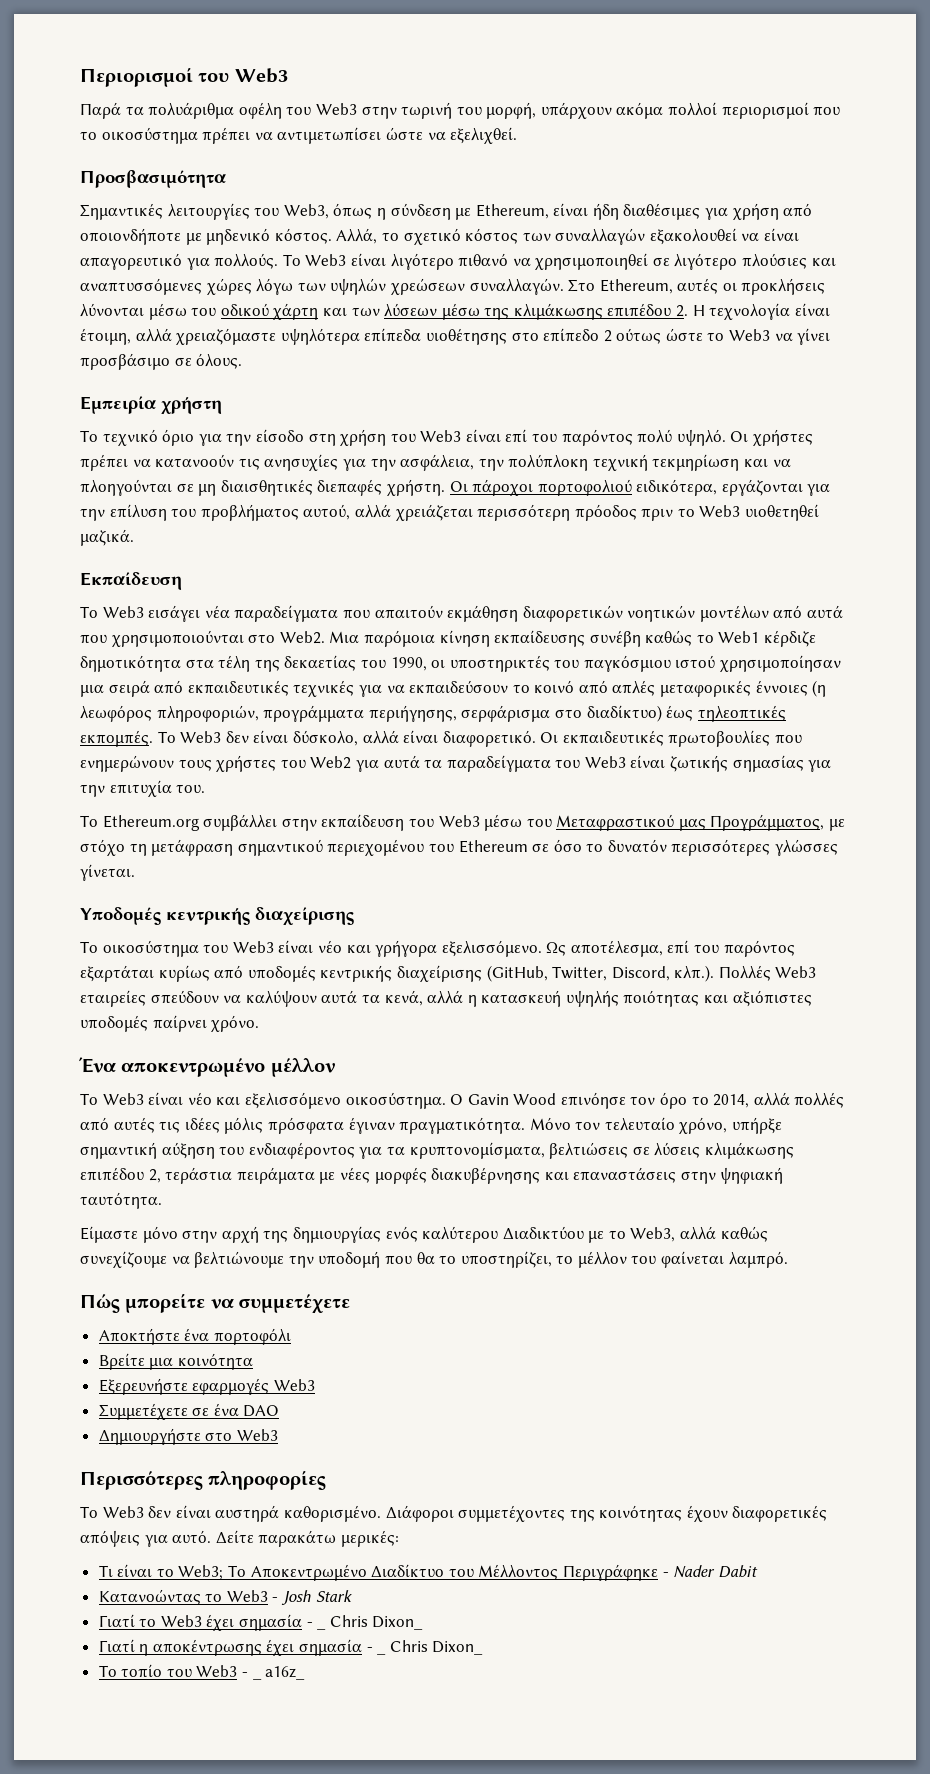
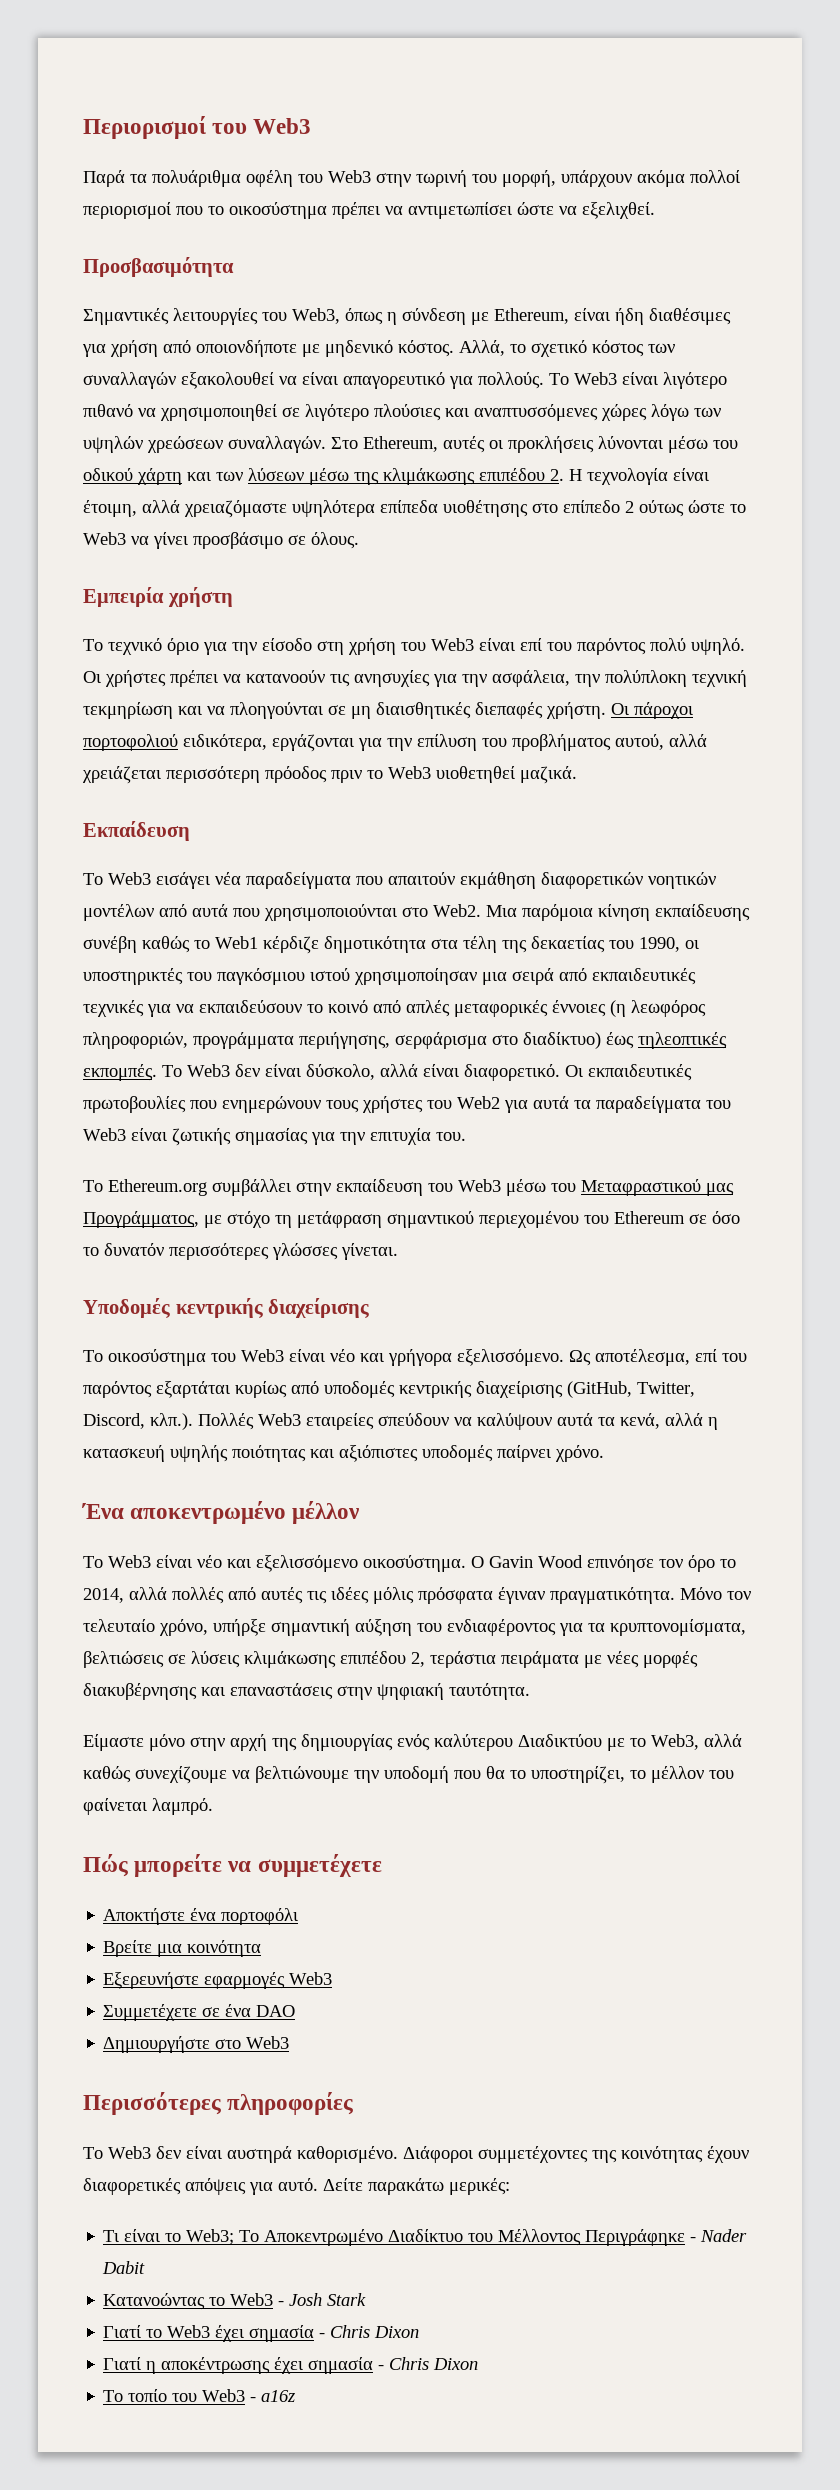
- Γιατί το Web3 έχει σημασία - _ Chris Dixon_
+ Γιατί το Web3 έχει σημασία - Chris Dixon
- Γιατί η αποκέντρωσης έχει σημασία - _ Chris Dixon_
+ Γιατί η αποκέντρωσης έχει σημασία - Chris Dixon
- Το τοπίο του Web3 - _ a16z_
+ Το τοπίο του Web3 - a16z

